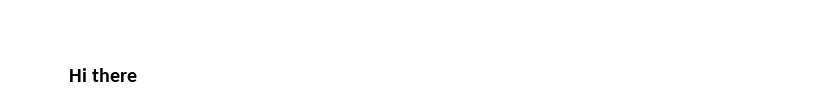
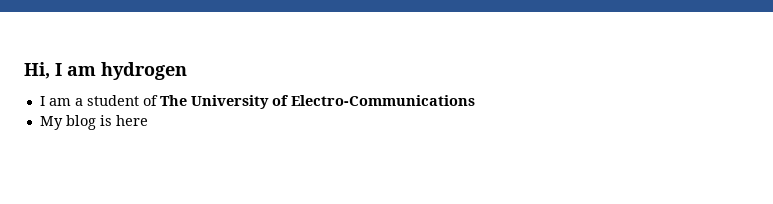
- Hi there
+ Hi, I am hydrogen
+ I am a student of The University of Electro-Communications
+ My blog is here

